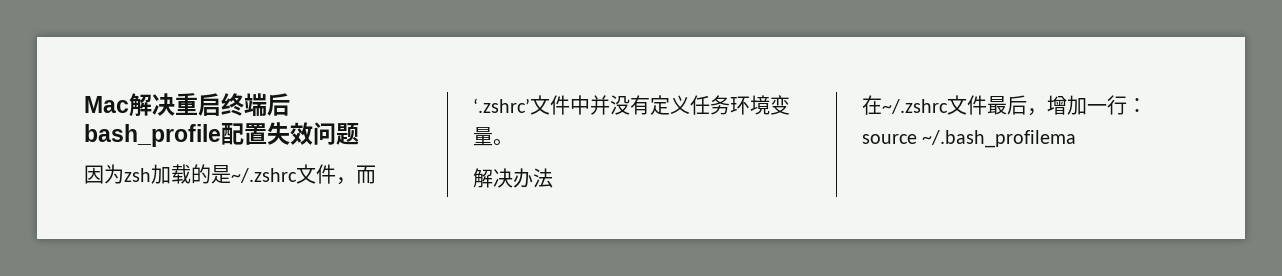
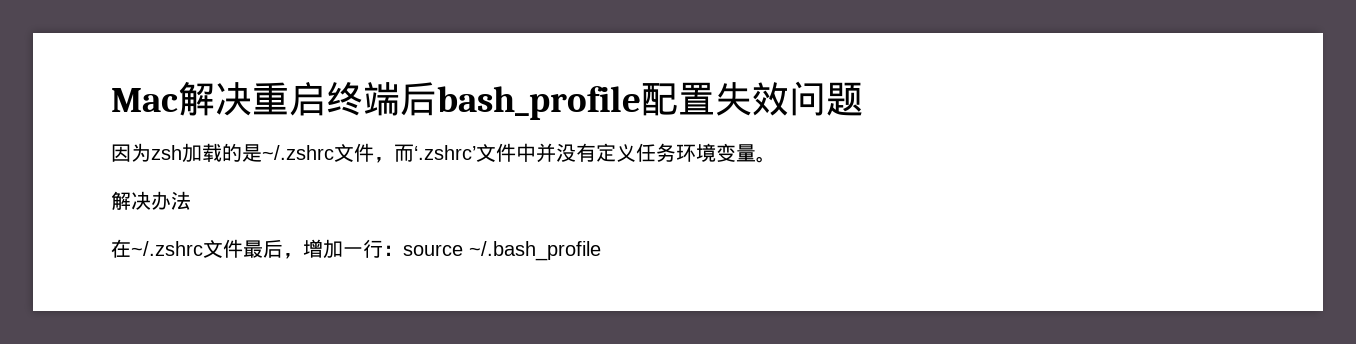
- 在~/.zshrc文件最后，增加一行：source ~/.bash_profilema
+ 在~/.zshrc文件最后，增加一行：source ~/.bash_profile

